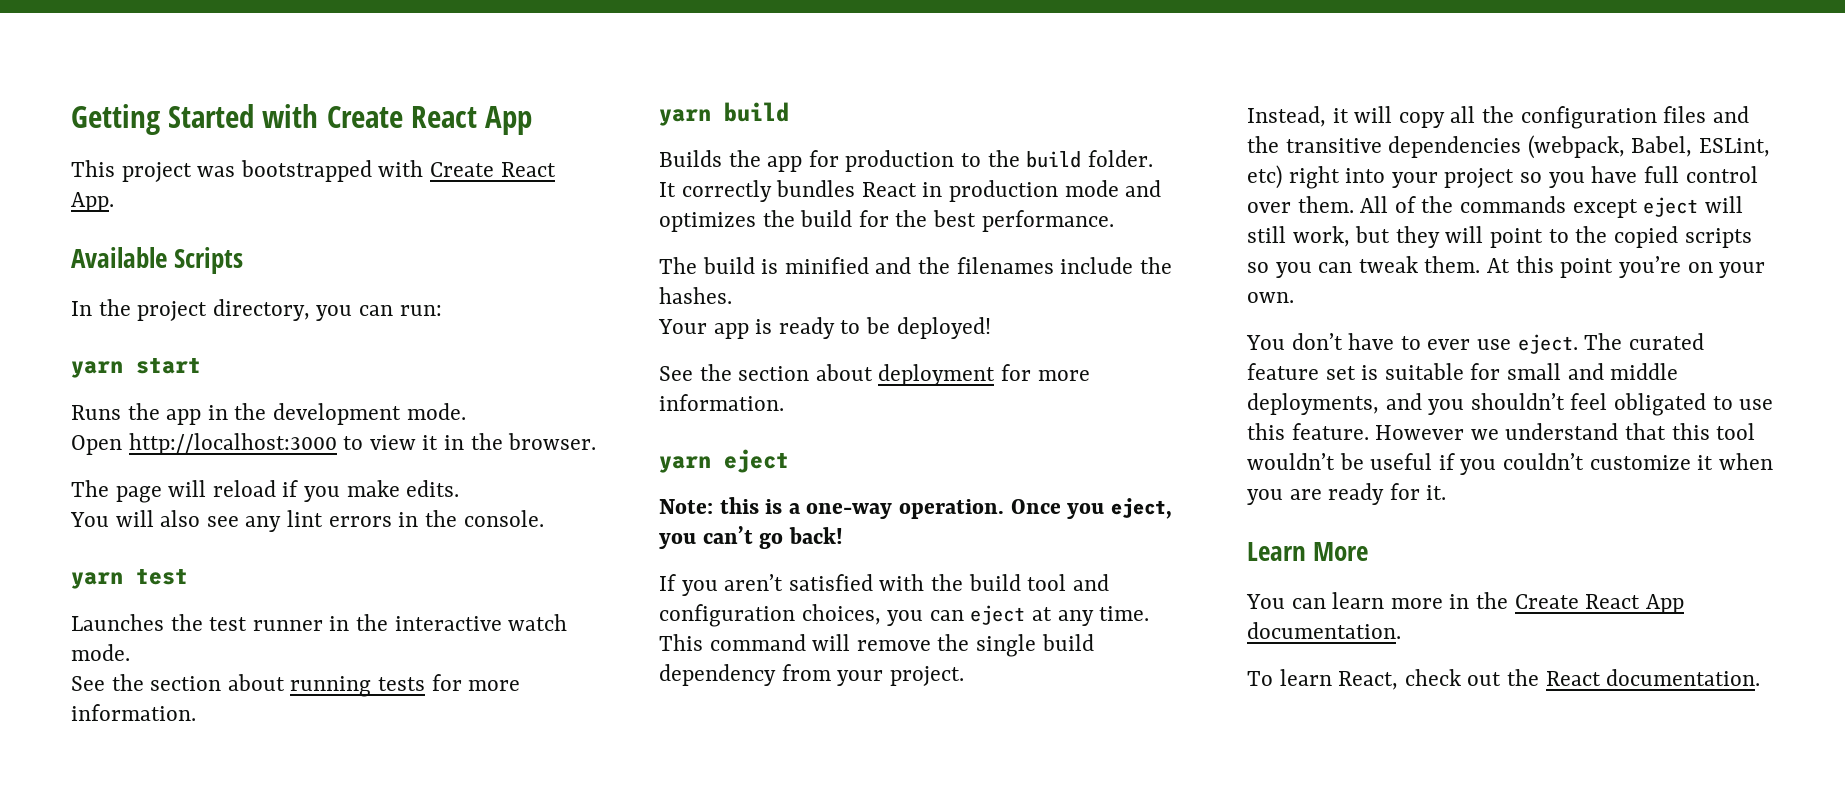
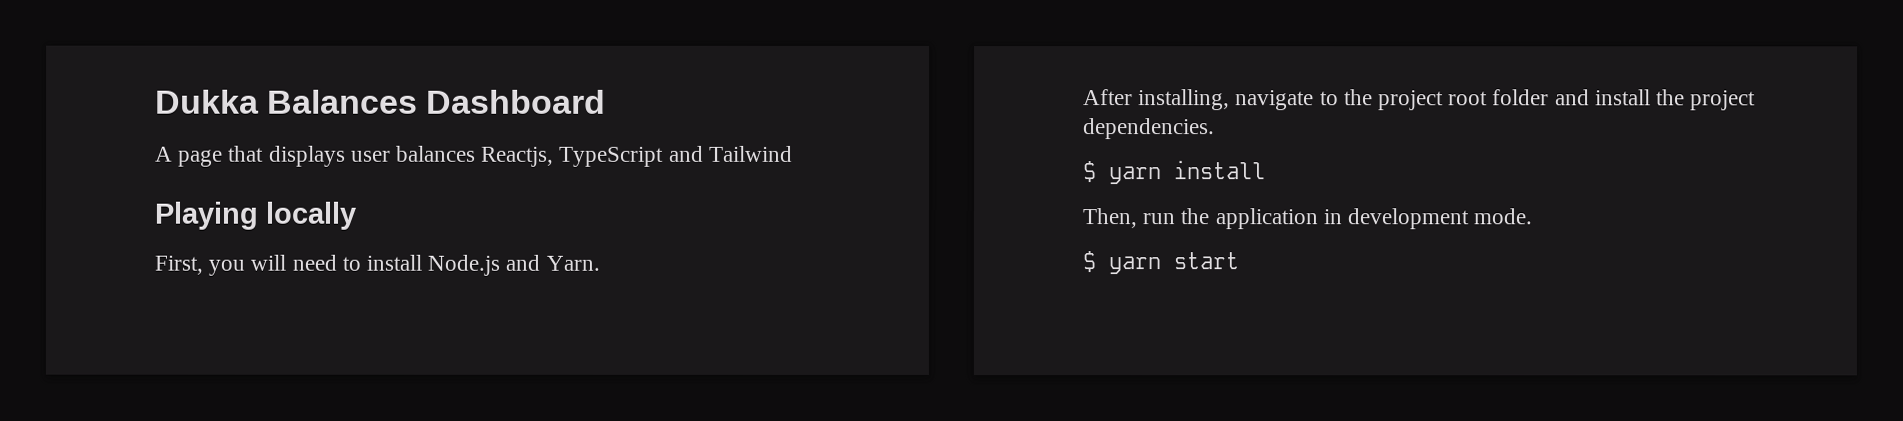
- Getting Started with Create React App
- This project was bootstrapped with Create React App.
- Available Scripts
- In the project directory, you can run:
- yarn start
- Runs the app in the development mode.
- Open http://localhost:3000 to view it in the browser.
- The page will reload if you make edits.
- You will also see any lint errors in the console.
- yarn test
- Launches the test runner in the interactive watch mode.
- See the section about running tests for more information.
- yarn build
- Builds the app for production to the build folder.
- It correctly bundles React in production mode and optimizes the build for the best performance.
- The build is minified and the filenames include the hashes.
- Your app is ready to be deployed!
- See the section about deployment for more information.
- yarn eject
- Note: this is a one-way operation. Once you eject, you can’t go back!
- If you aren’t satisfied with the build tool and configuration choices, you can eject at any time. This command will remove the single build dependency from your project.
- Instead, it will copy all the configuration files and the transitive dependencies (webpack, Babel, ESLint, etc) right into your project so you have full control over them. All of the commands except eject will still work, but they will point to the copied scripts so you can tweak them. At this point you’re on your own.
- You don’t have to ever use eject. The curated feature set is suitable for small and middle deployments, and you shouldn’t feel obligated to use this feature. However we understand that this tool wouldn’t be useful if you couldn’t customize it when you are ready for it.
- Learn More
- You can learn more in the Create React App documentation.
- To learn React, check out the React documentation.
+ Dukka Balances Dashboard
+ A page that displays user balances Reactjs, TypeScript and Tailwind
+ Playing locally
+ First, you will need to install Node.js and Yarn.
+ After installing, navigate to the project root folder and install the project dependencies.
+ $ yarn install
+ Then, run the application in development mode.
+ $ yarn start

